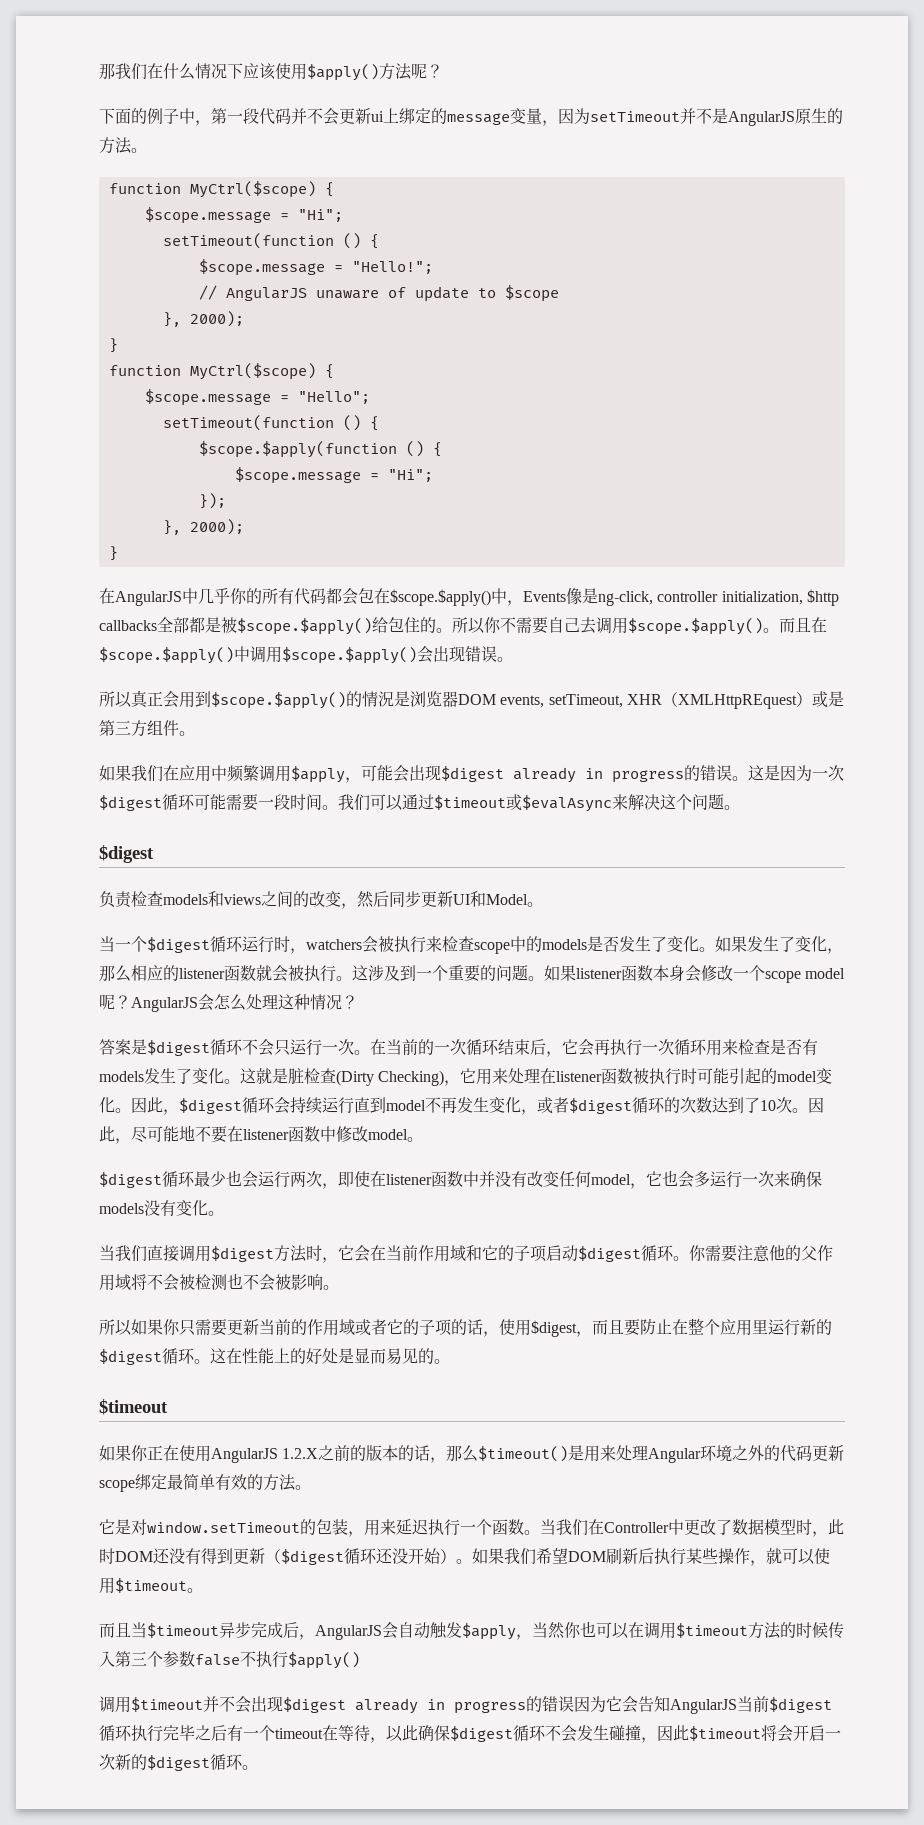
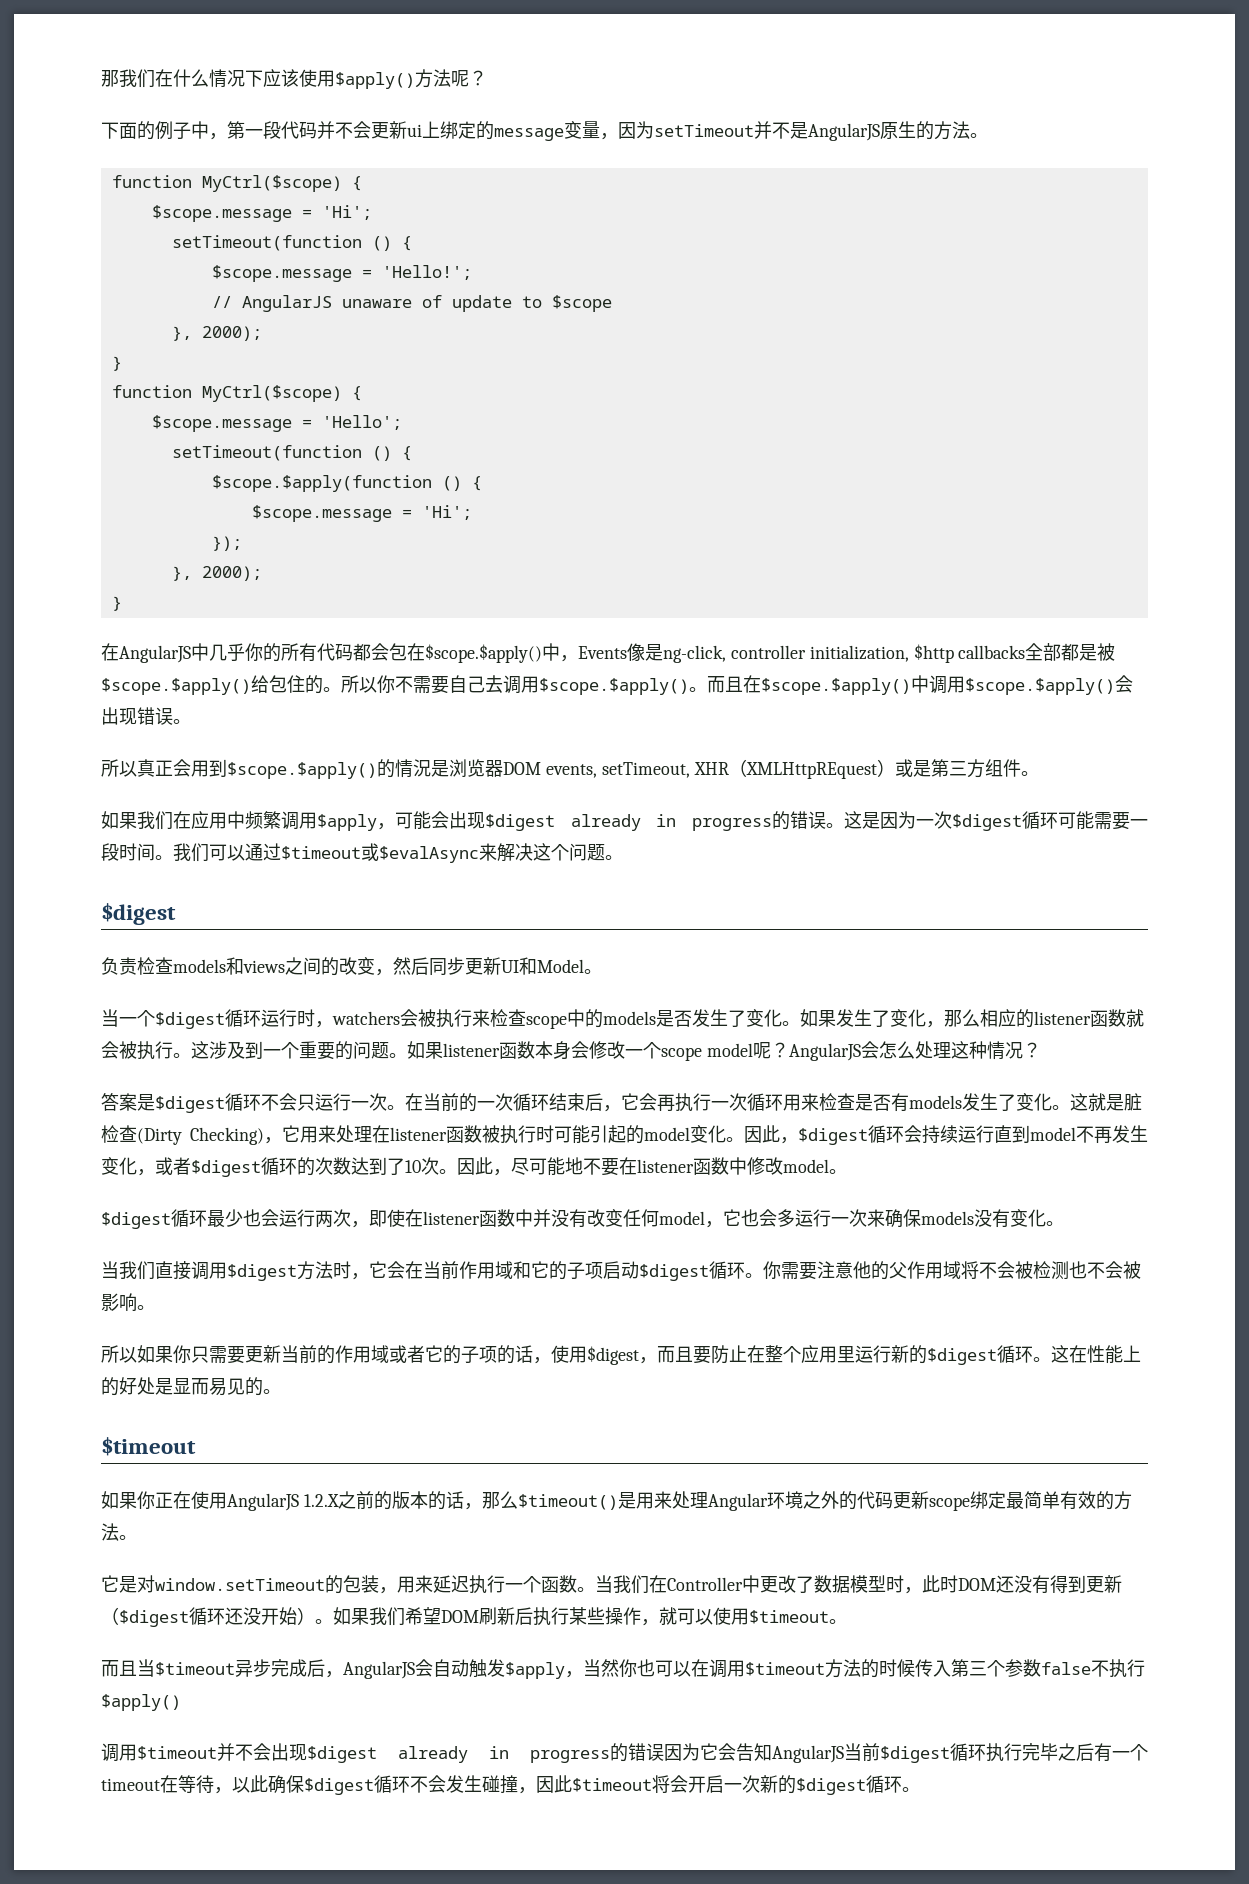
  下面的例子中，第一段代码并不会更新ui上绑定的message变量，因为setTimeout并不是AngularJS原生的方法。
  function MyCtrl($scope) {
- $scope.message = "Hi";
+ $scope.message = 'Hi';
- $scope.message = "Hello!";
+ $scope.message = 'Hello!';
- $scope.message = "Hello";
+ $scope.message = 'Hello';
  $scope.$apply(function () {
- $scope.message = "Hi";
+ $scope.message = 'Hi';

